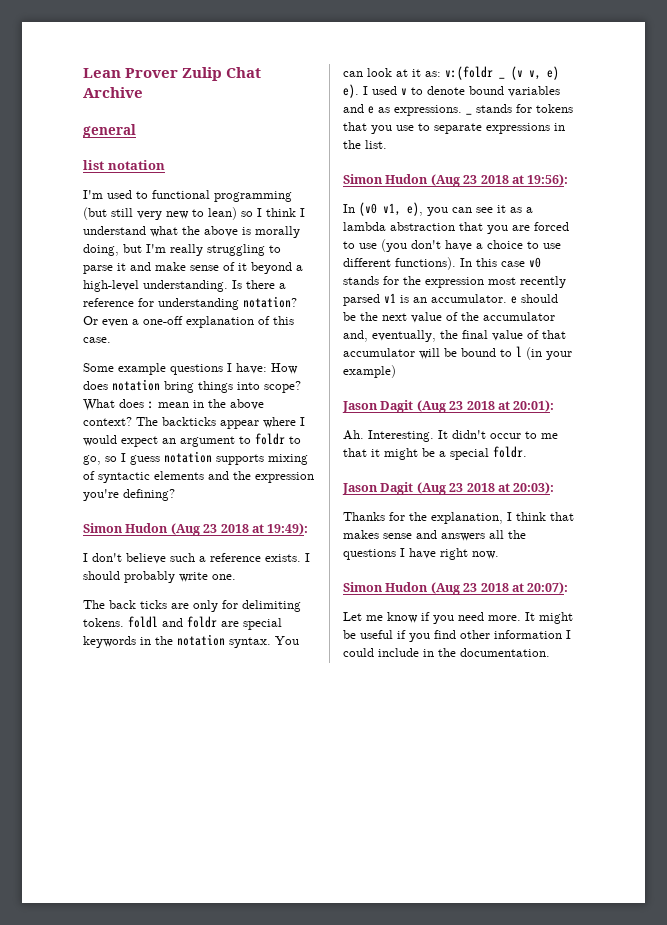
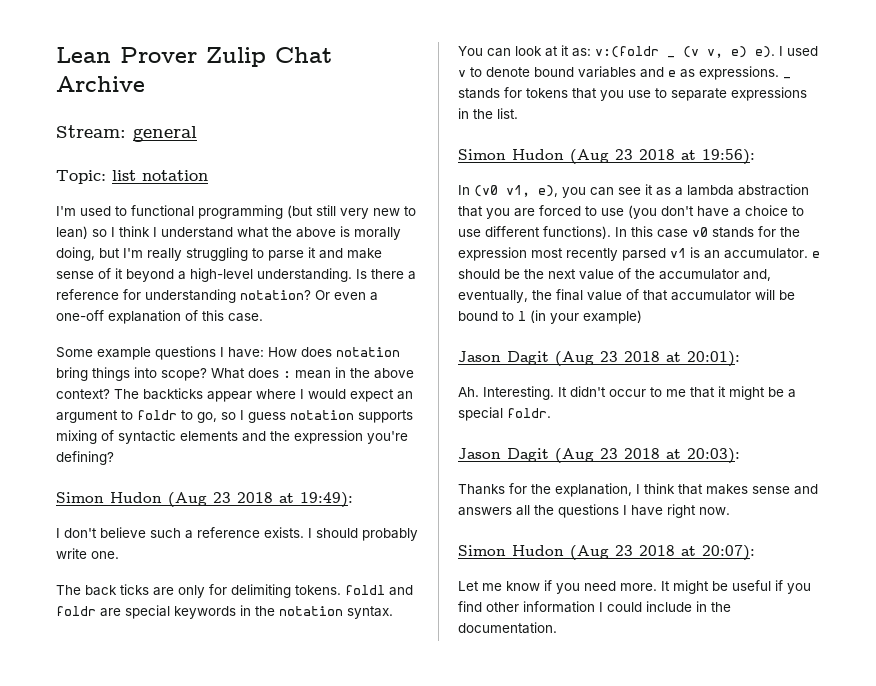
- general
+ Stream: general
- list notation
+ Topic: list notation

